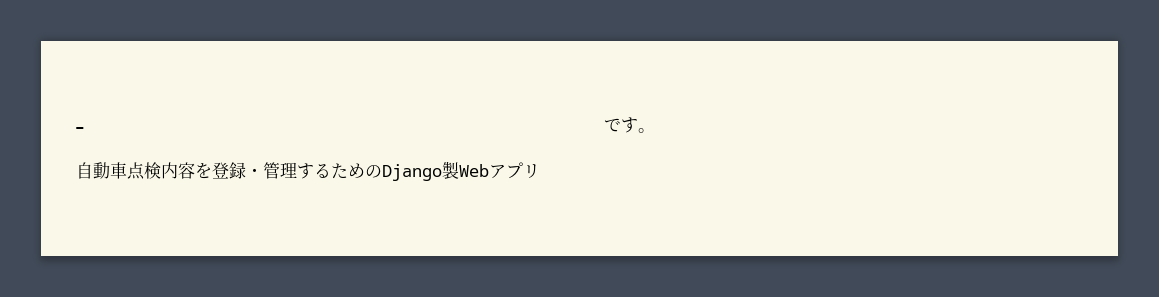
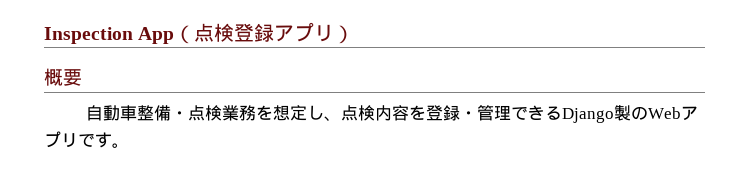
- -
- 自動車点検内容を登録・管理するためのDjango製Webアプリです。
+ Inspection App（点検登録アプリ）
+ 概要
+ 自動車整備・点検業務を想定し、点検内容を登録・管理できるDjango製のWebアプリです。

